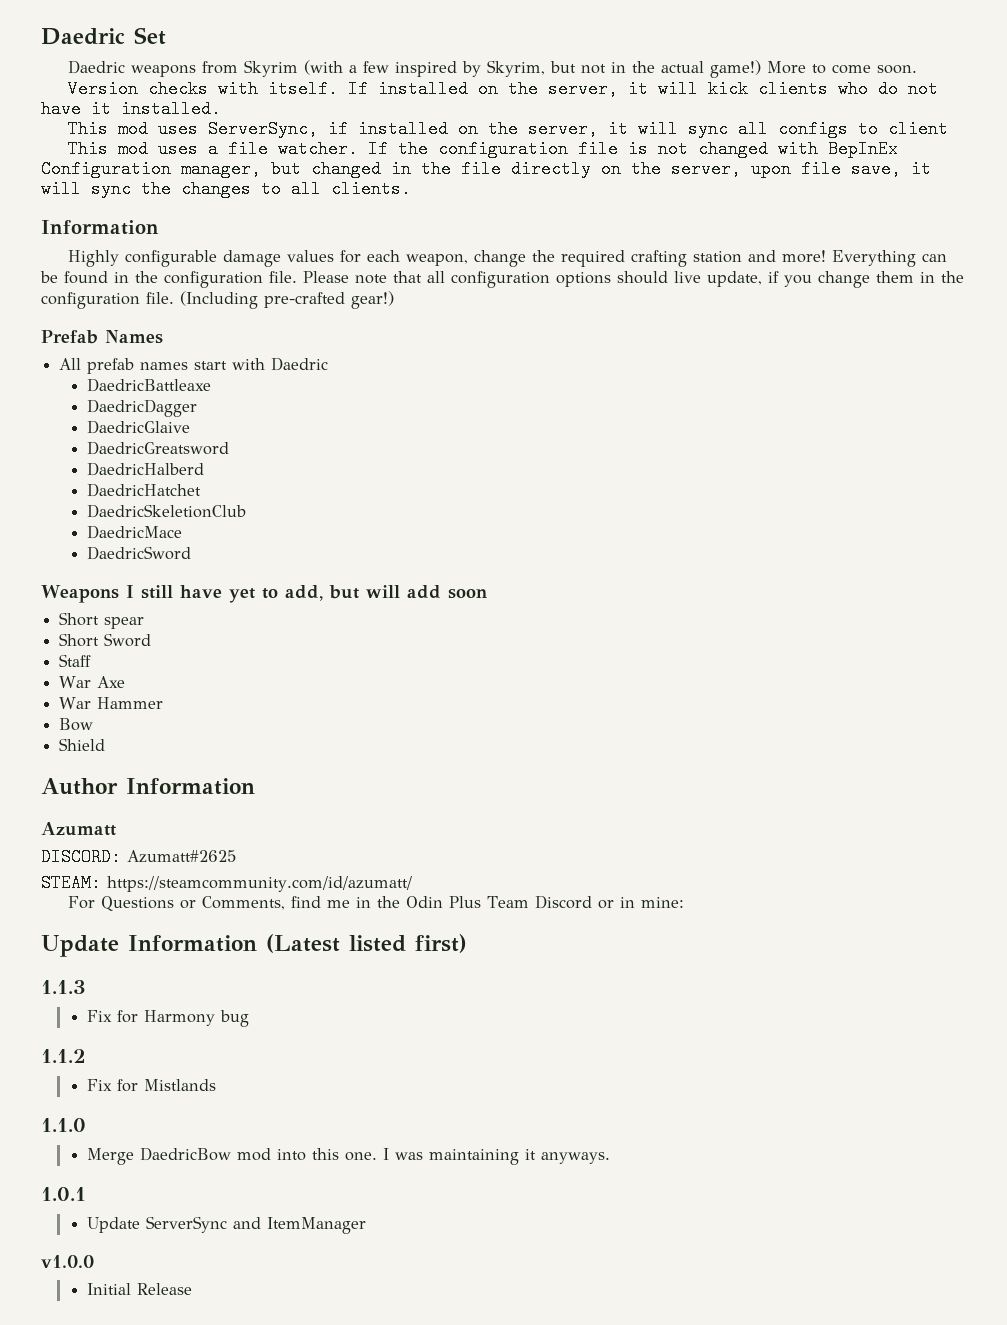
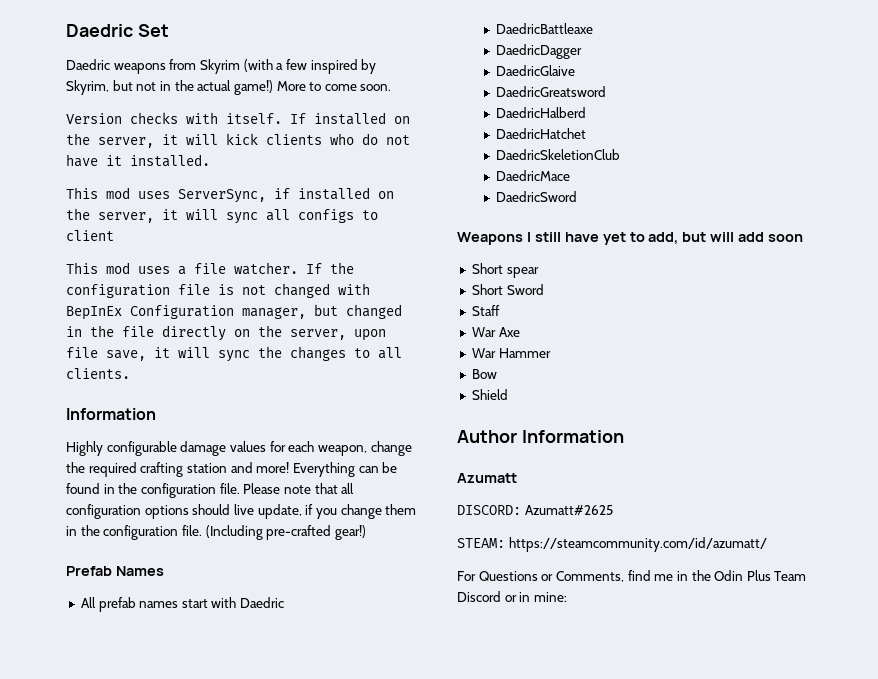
- Update Information (Latest listed first)
- 1.1.3
- Fix for Harmony bug
- 1.1.2
- Fix for Mistlands
- 1.1.0
- Merge DaedricBow mod into this one. I was maintaining it anyways.
- 1.0.1
- Update ServerSync and ItemManager
- v1.0.0
- Initial Release

